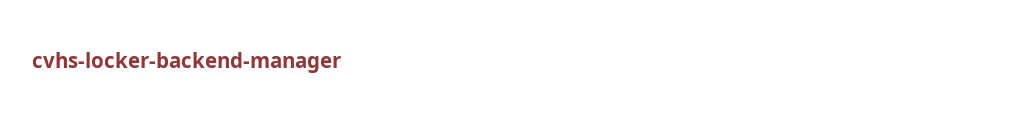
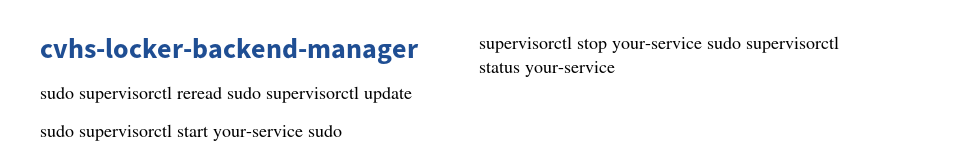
+ sudo supervisorctl reread sudo supervisorctl update
+ sudo supervisorctl start your-service sudo supervisorctl stop your-service sudo supervisorctl status your-service

